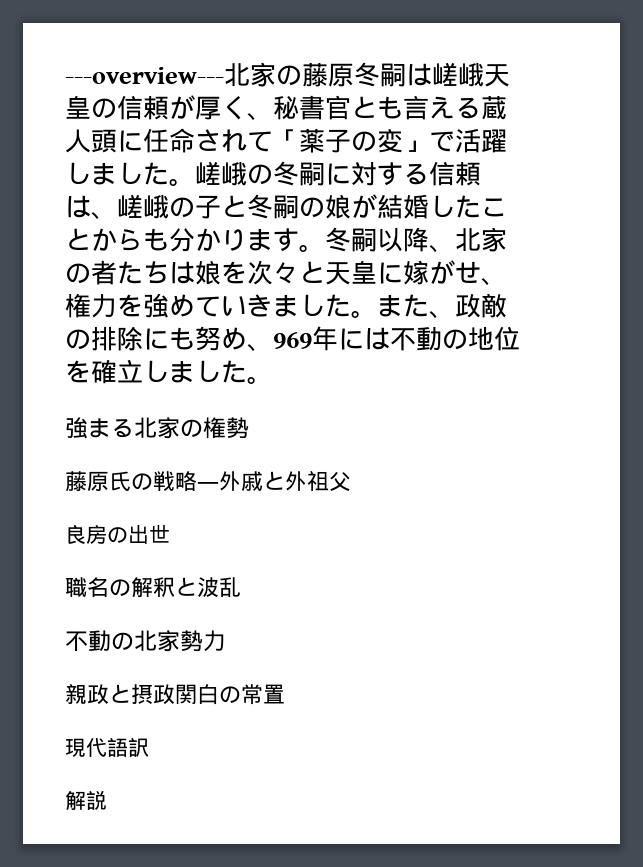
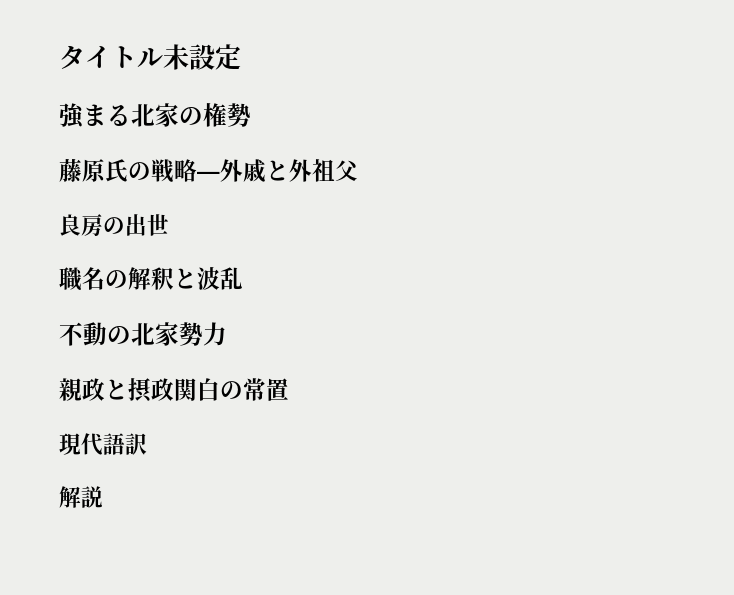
- ---overview---北家の藤原冬嗣は嵯峨天皇の信頼が厚く、秘書官とも言える蔵人頭に任命されて「薬子の変」で活躍しました。嵯峨の冬嗣に対する信頼は、嵯峨の子と冬嗣の娘が結婚したことからも分かります。冬嗣以降、北家の者たちは娘を次々と天皇に嫁がせ、権力を強めていきました。また、政敵の排除にも努め、969年には不動の地位を確立しました。
+ タイトル未設定

